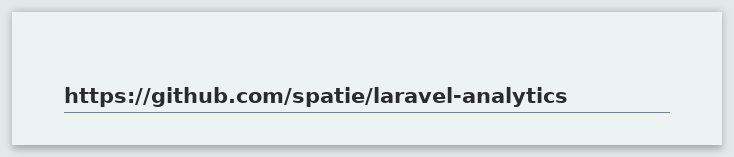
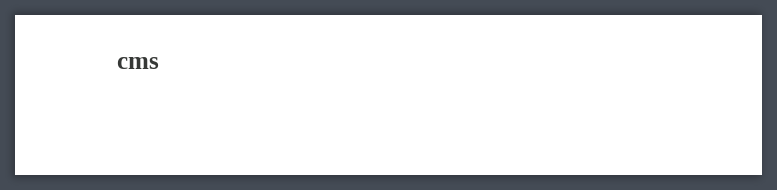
- https://github.com/spatie/laravel-analytics
+ cms

